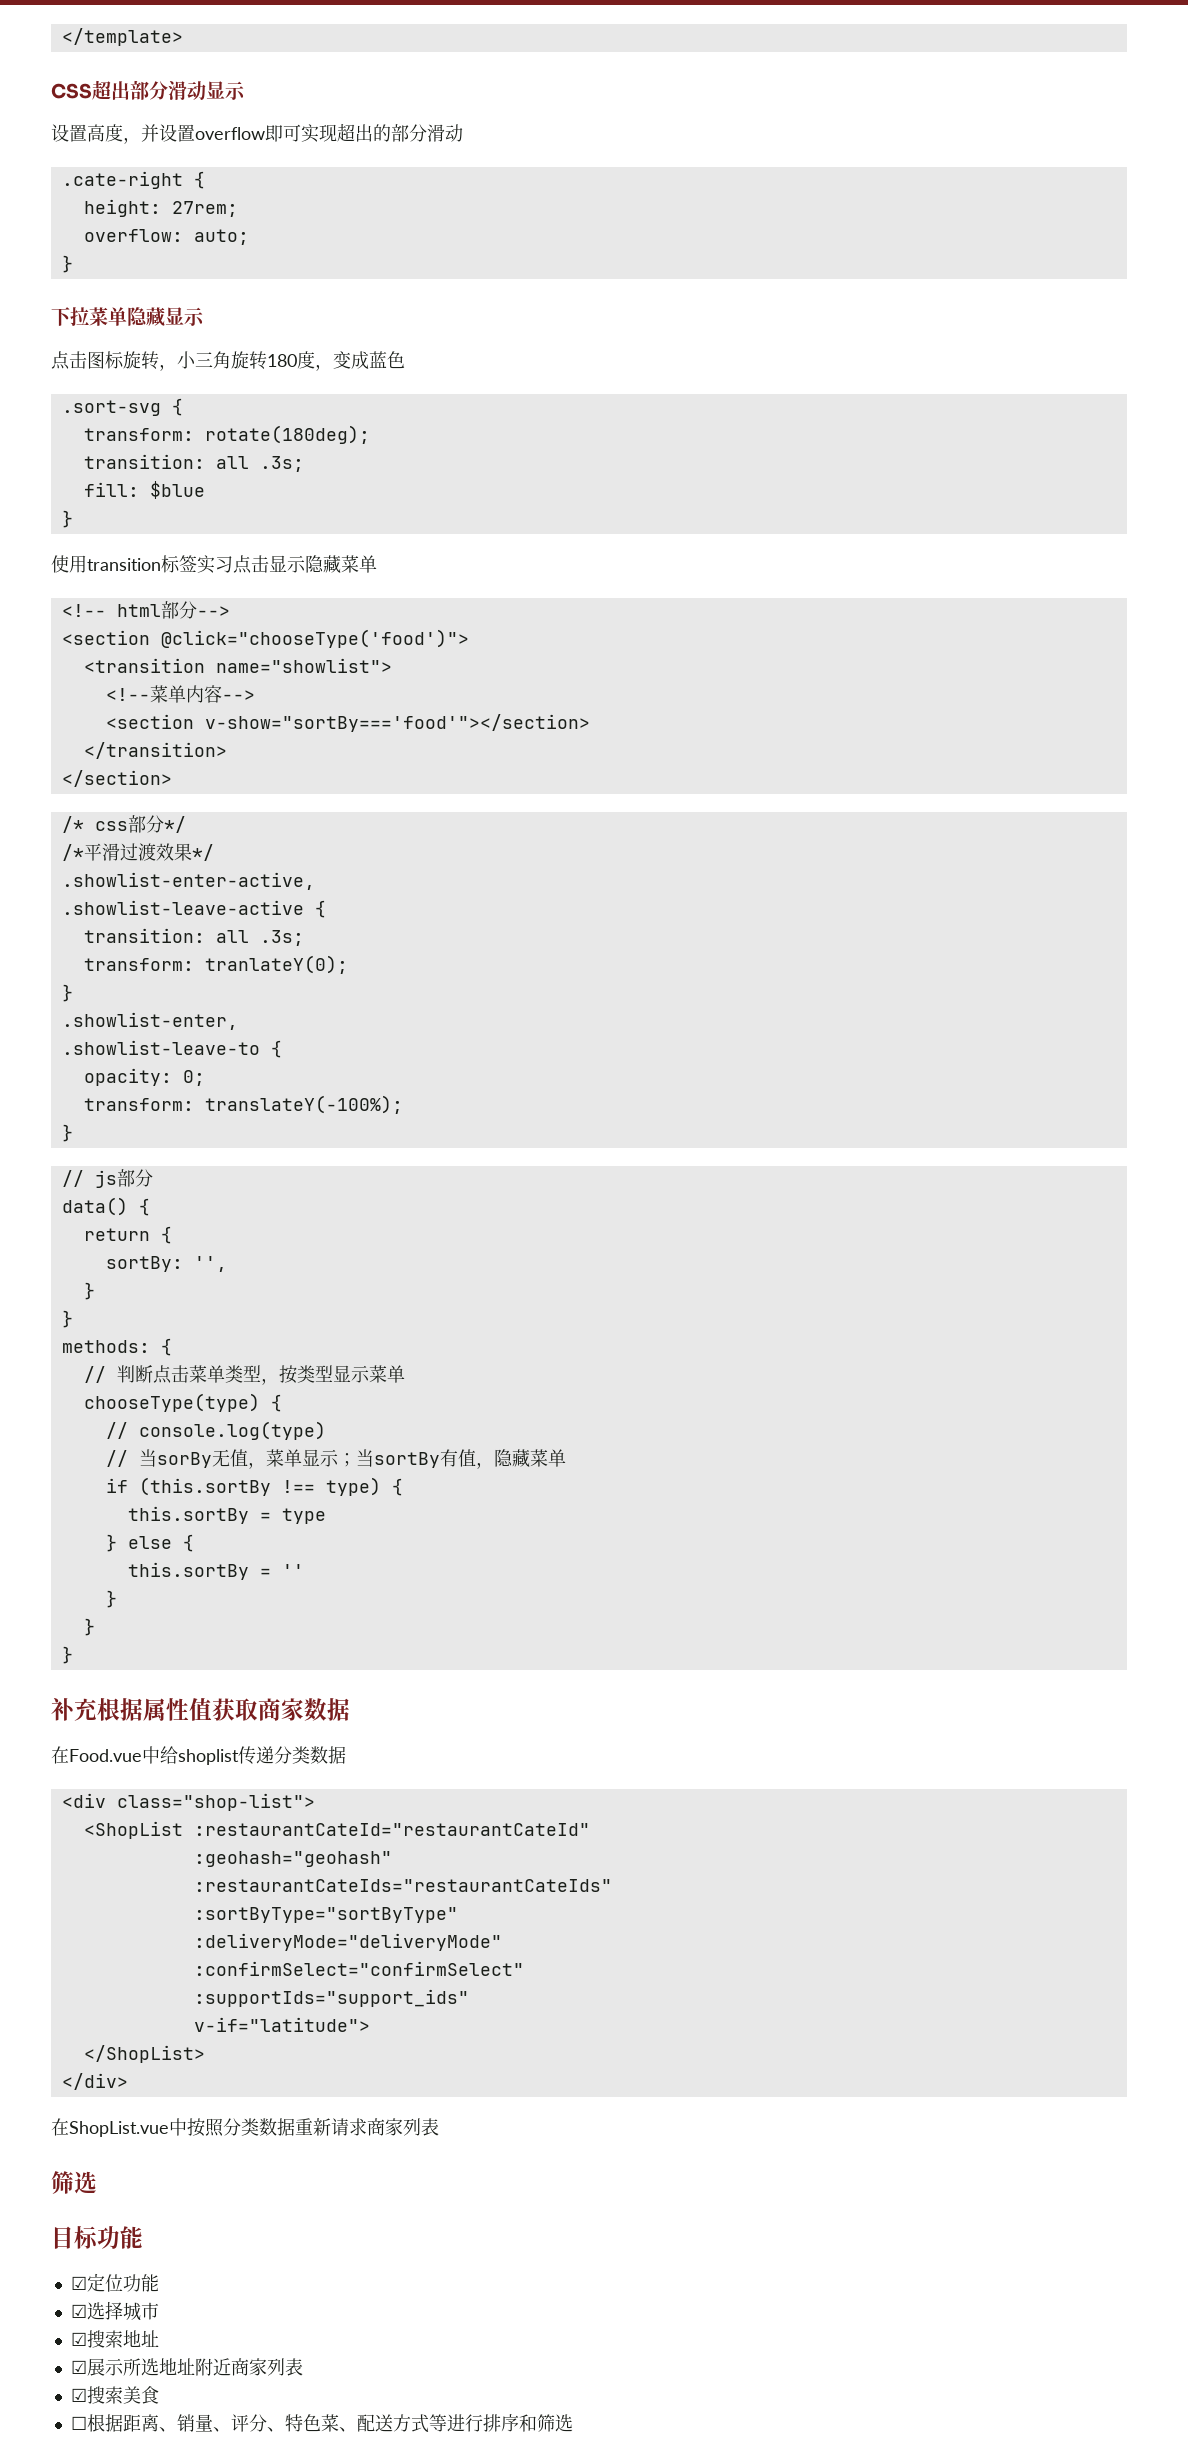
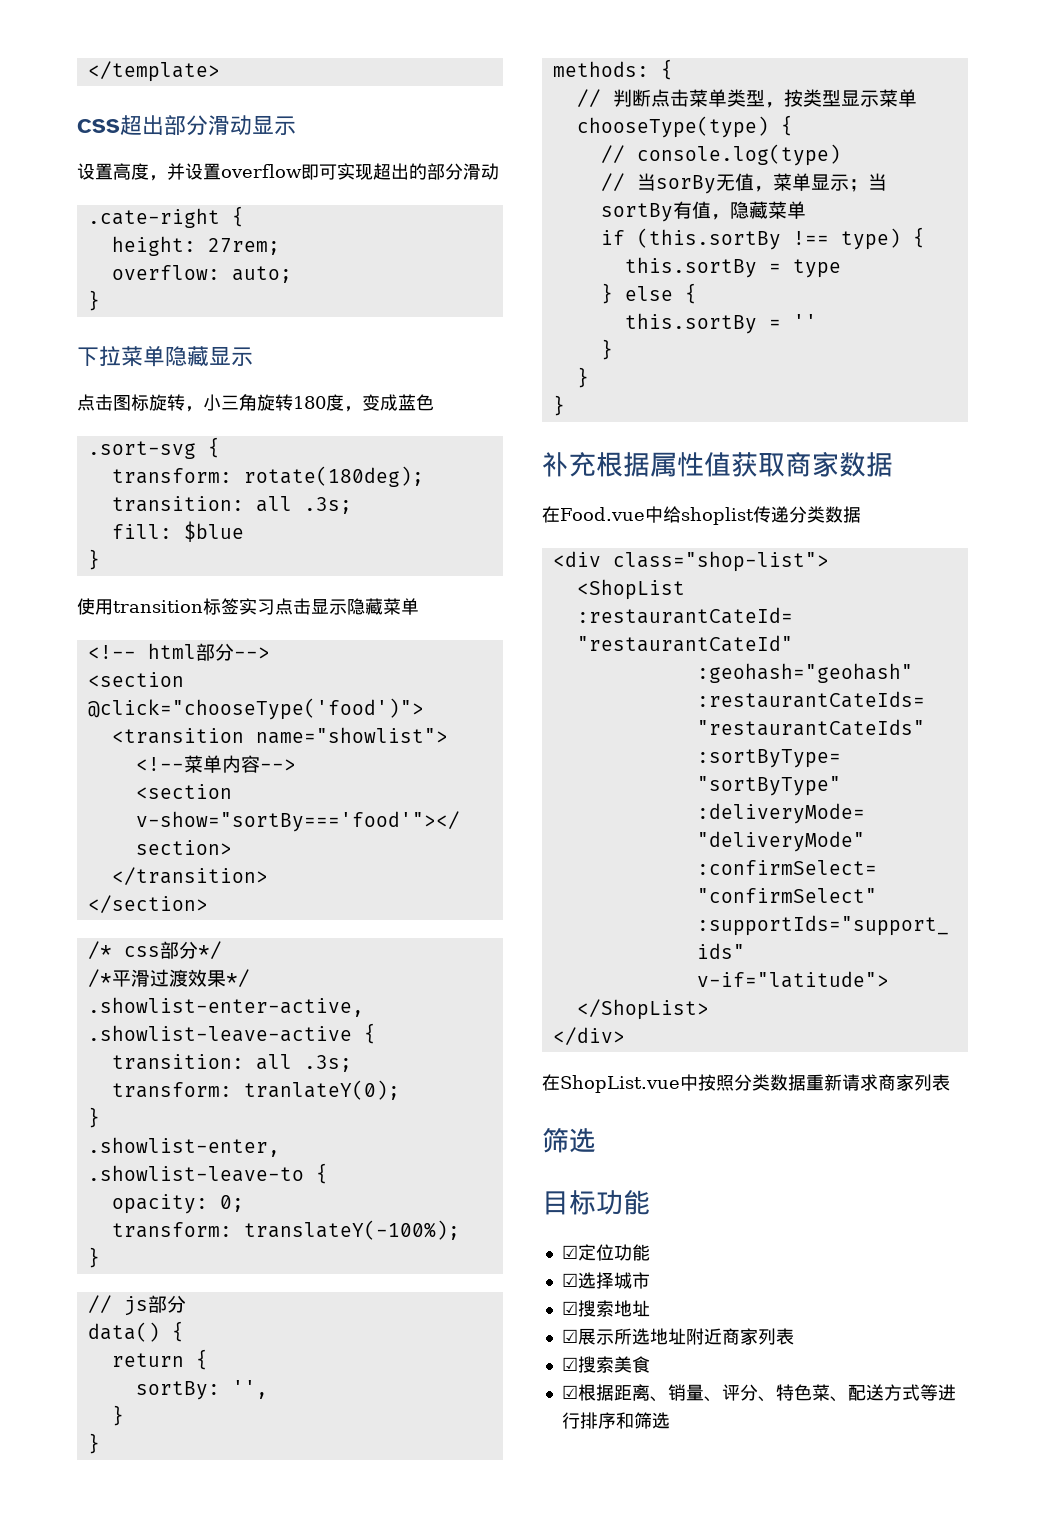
- ☐根据距离、销量、评分、特色菜、配送方式等进行排序和筛选
+ ☑根据距离、销量、评分、特色菜、配送方式等进行排序和筛选

